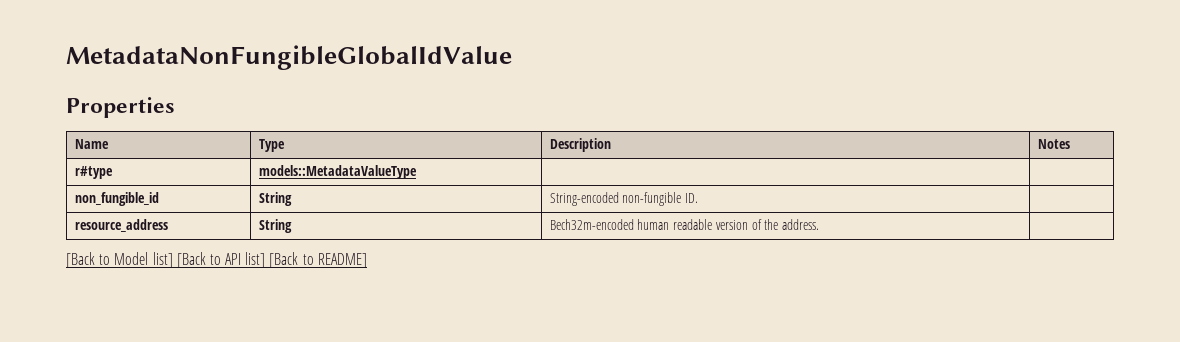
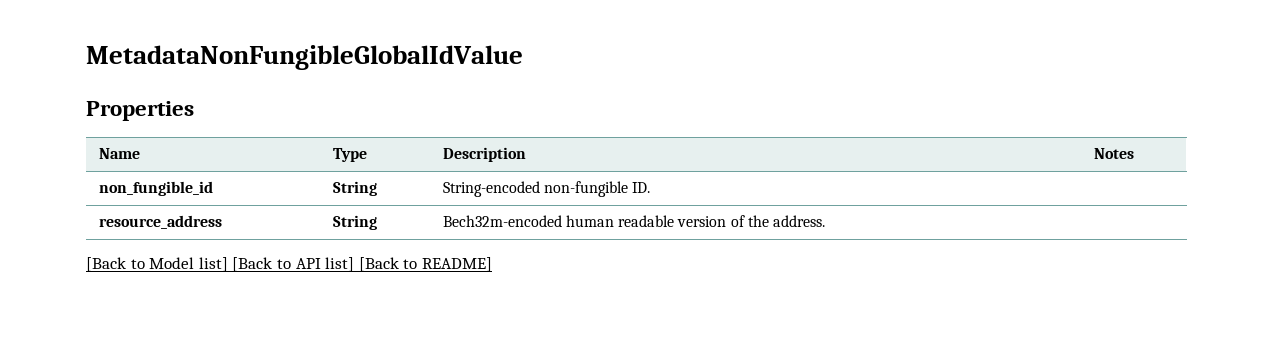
- r#type | models::MetadataValueType | |

